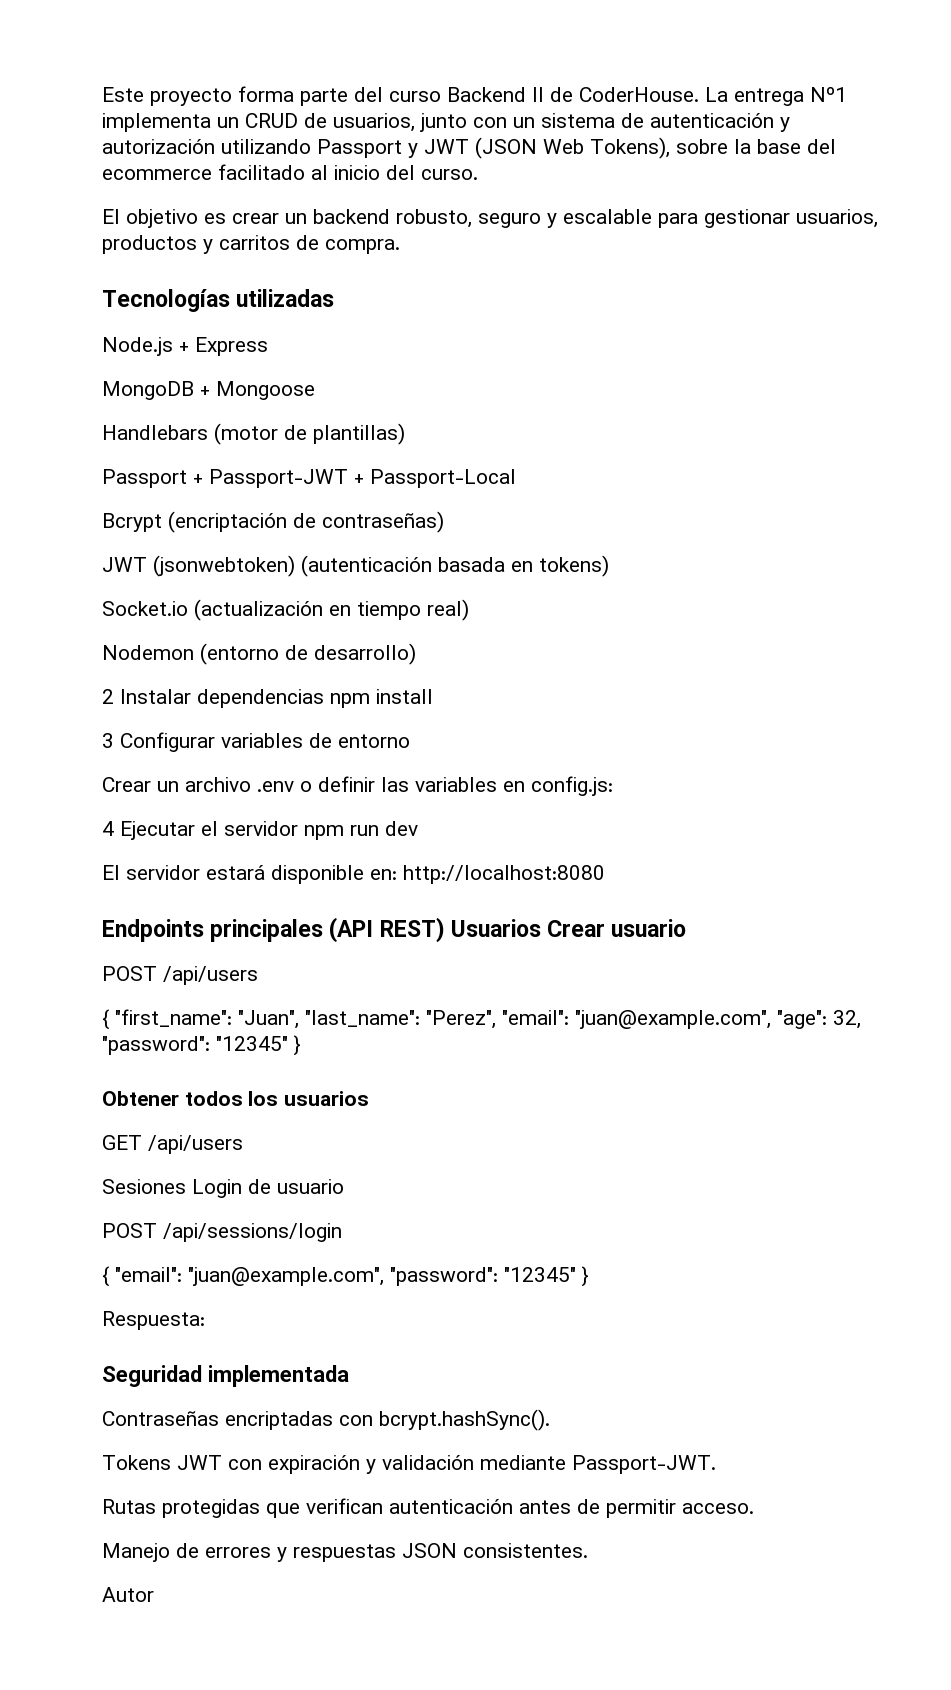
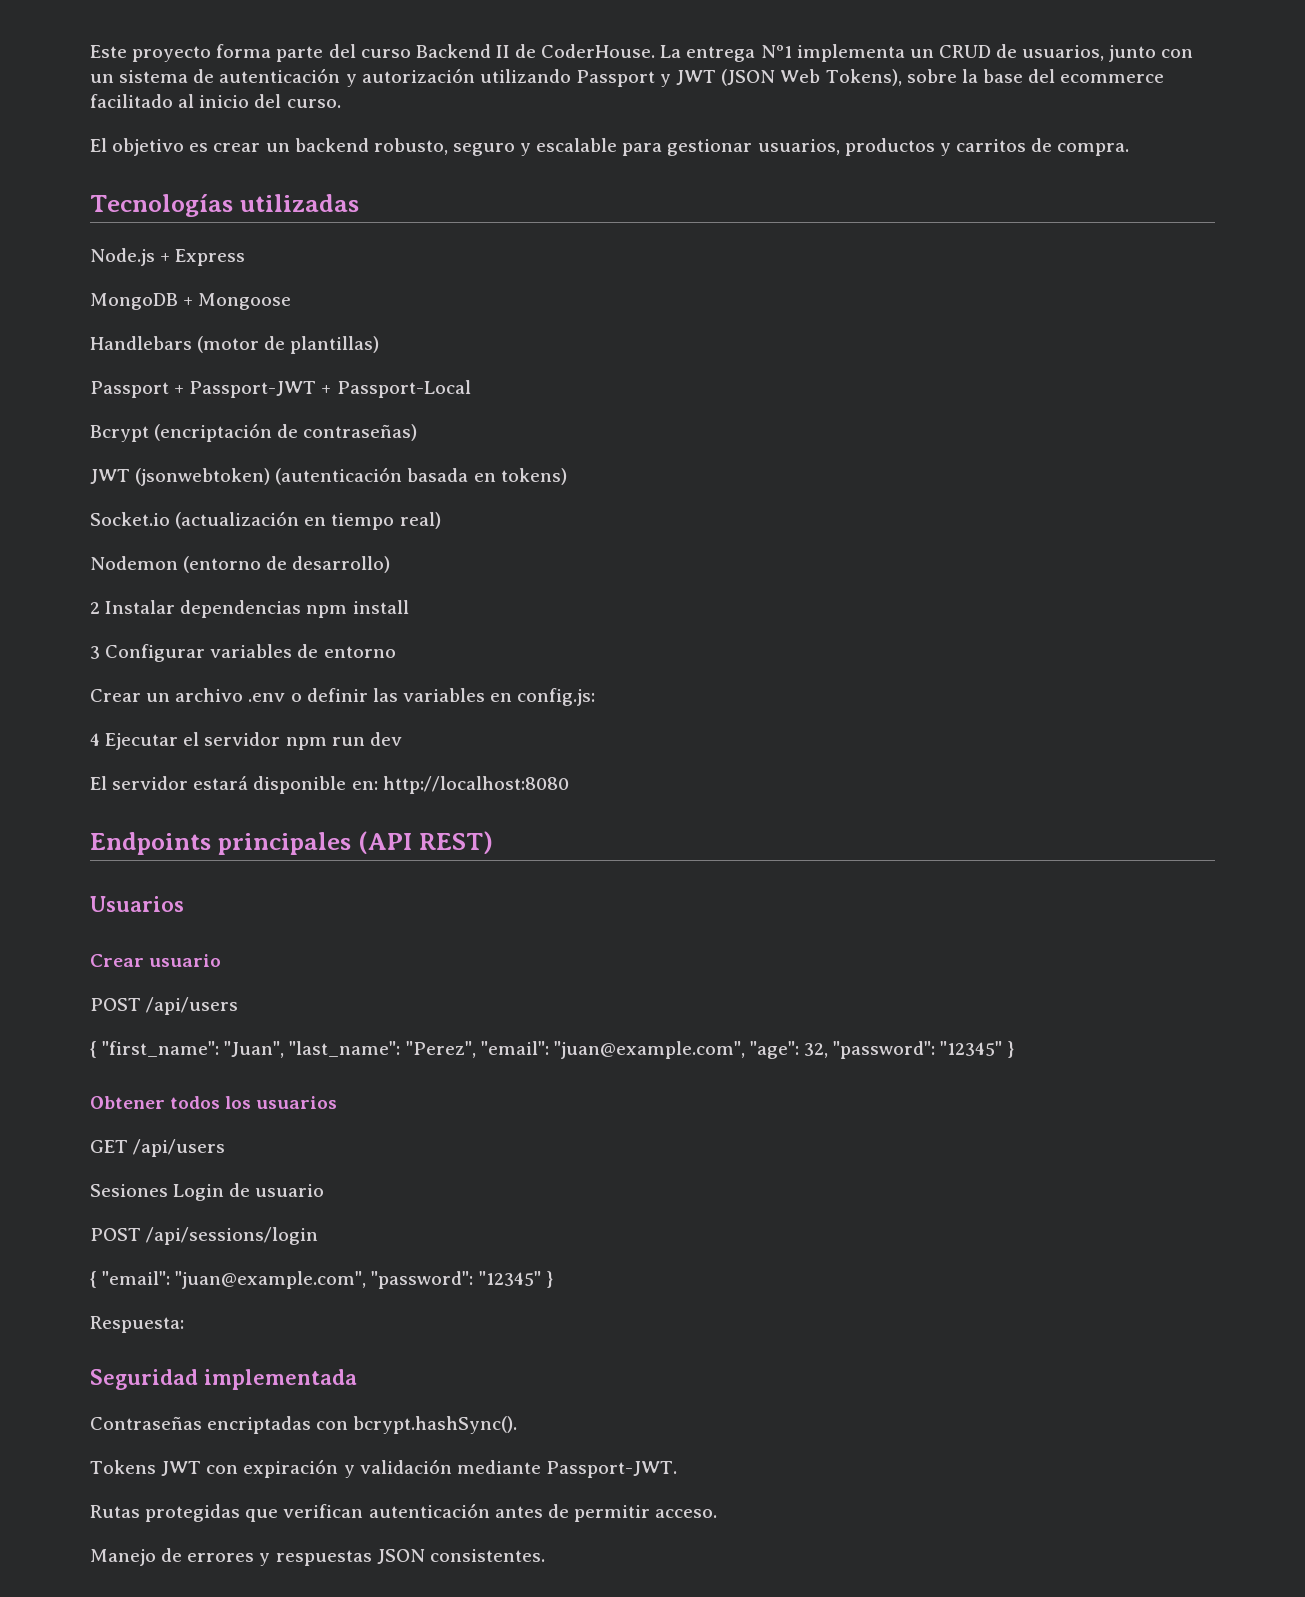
- Endpoints principales (API REST) Usuarios Crear usuario
+ Endpoints principales (API REST)
+ Usuarios
+ Crear usuario
- Autor

